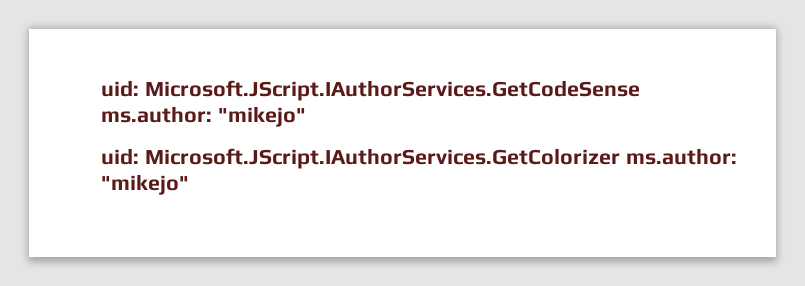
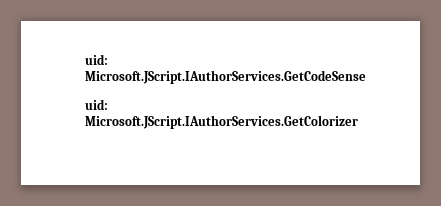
- uid: Microsoft.JScript.IAuthorServices.GetCodeSense ms.author: "mikejo"
+ uid: Microsoft.JScript.IAuthorServices.GetCodeSense
- uid: Microsoft.JScript.IAuthorServices.GetColorizer ms.author: "mikejo"
+ uid: Microsoft.JScript.IAuthorServices.GetColorizer

